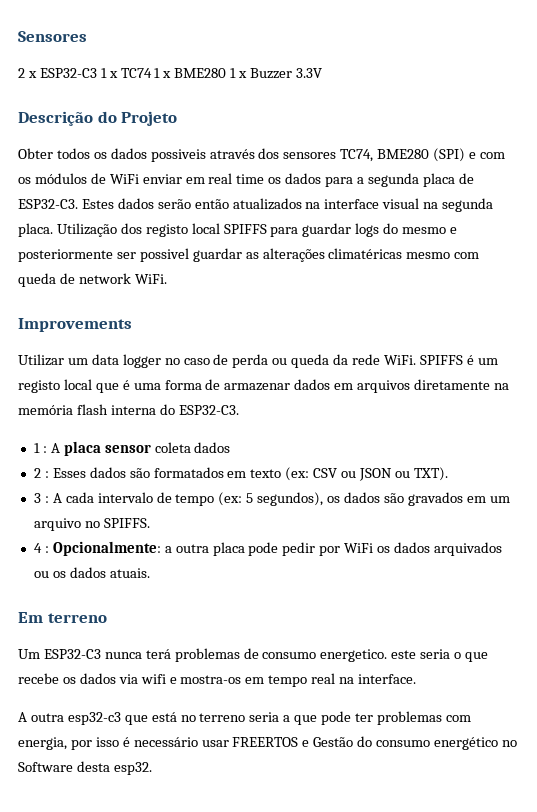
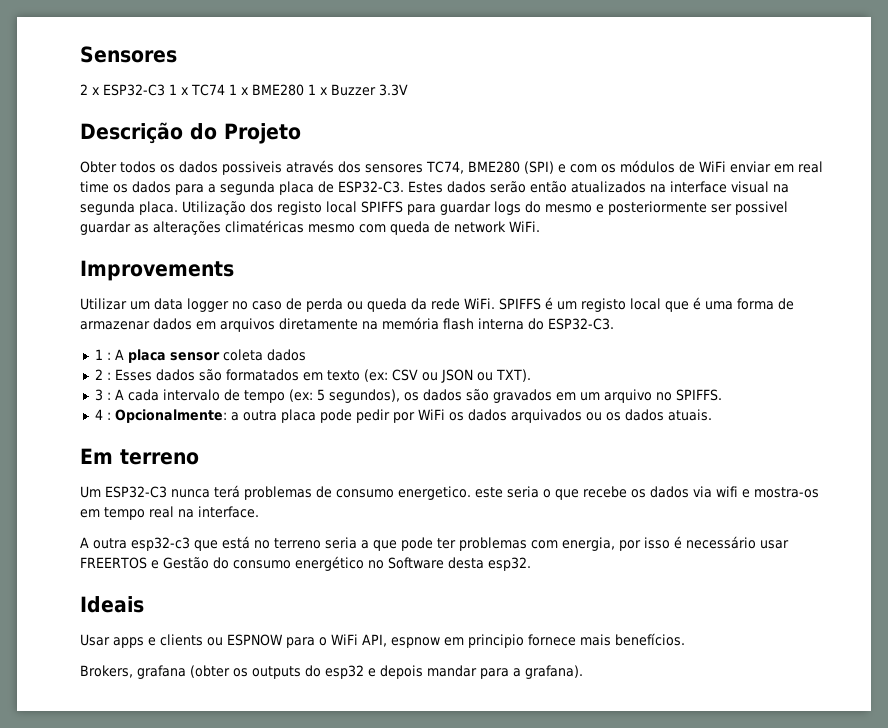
+ Ideais
+ Usar apps e clients ou ESPNOW para o WiFi API, espnow em principio fornece mais benefícios.
+ Brokers, grafana (obter os outputs do esp32 e depois mandar para a grafana).

